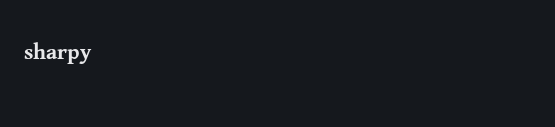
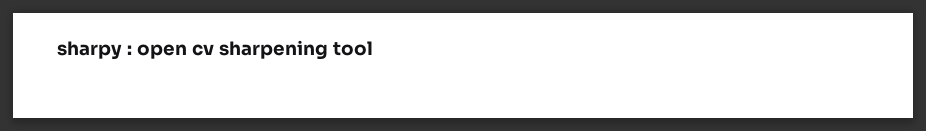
- sharpy
+ sharpy : open cv sharpening tool

